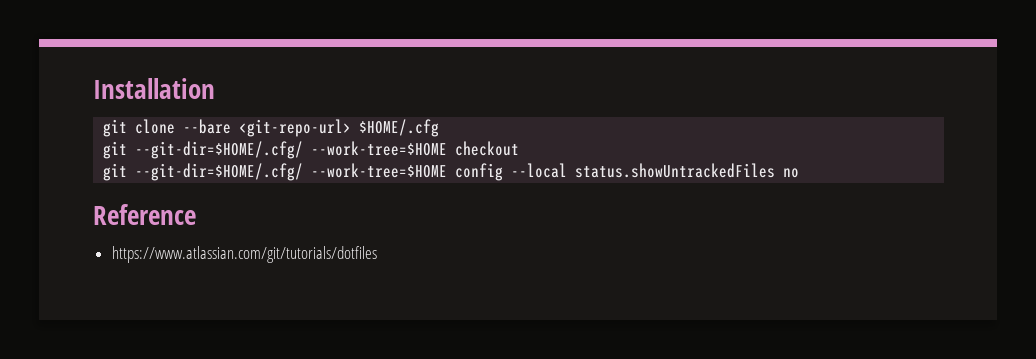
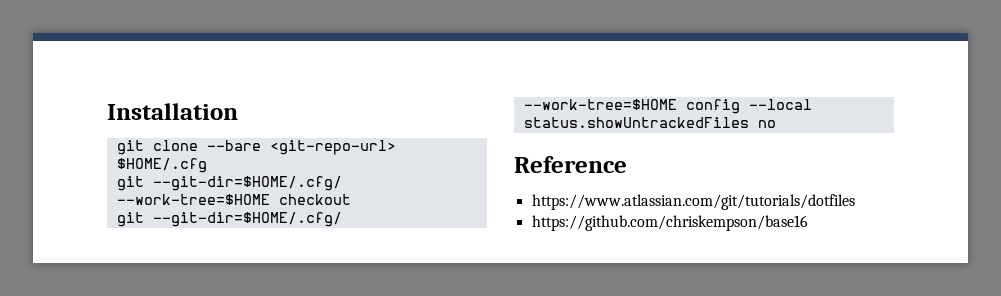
+ https://github.com/chriskempson/base16

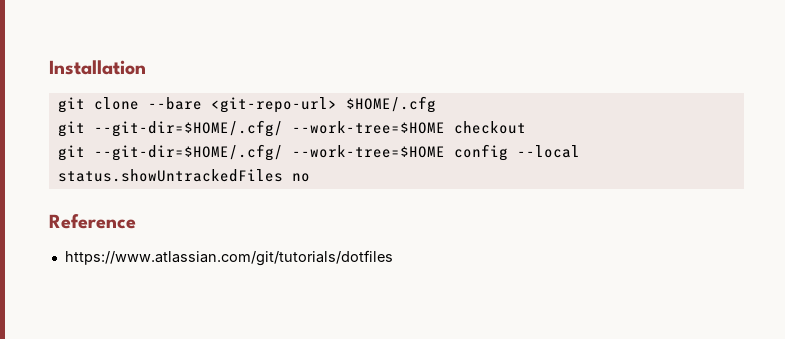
- https://github.com/chriskempson/base16

